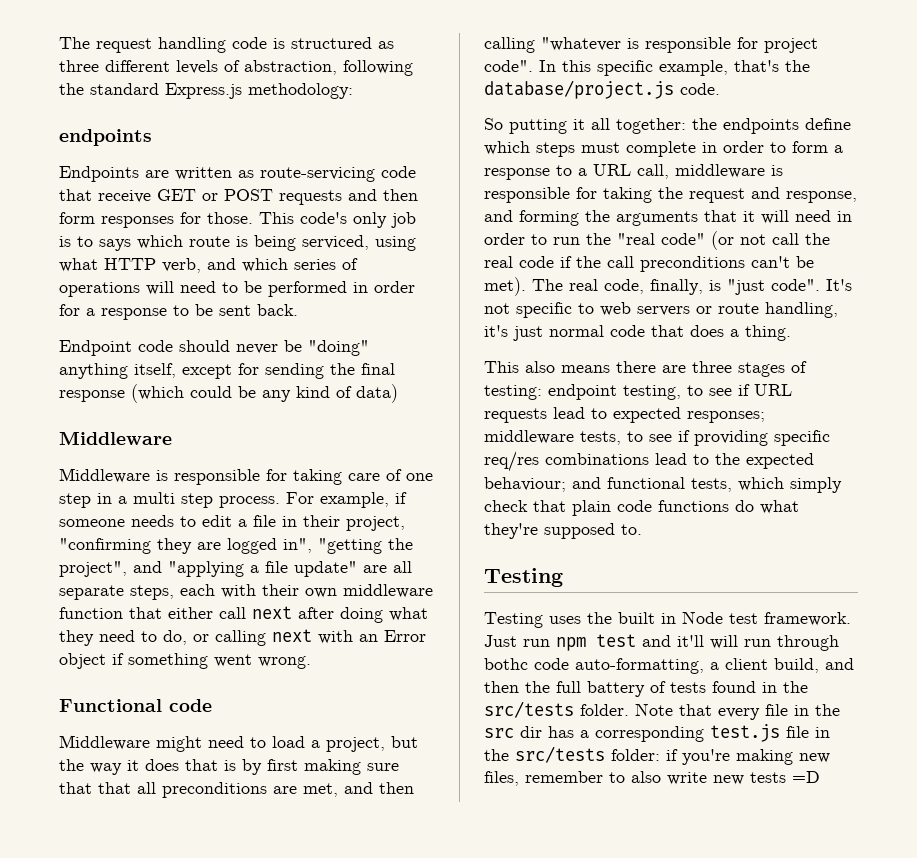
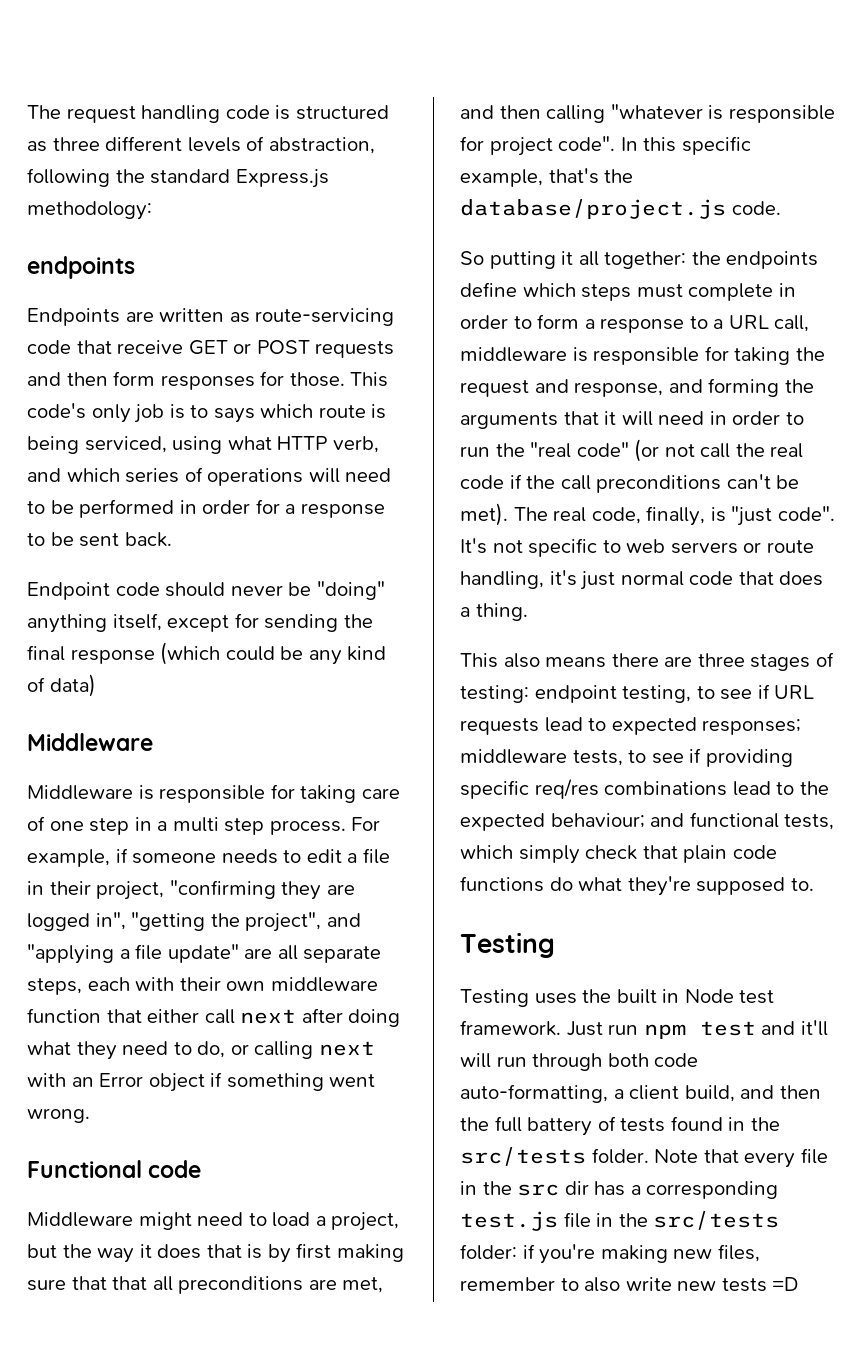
- Just run npm test and it'll will run through bothc code auto-formatting, a client build, and then the full battery of tests found in the src/tests folder.
+ Just run npm test and it'll will run through both code auto-formatting, a client build, and then the full battery of tests found in the src/tests folder.

